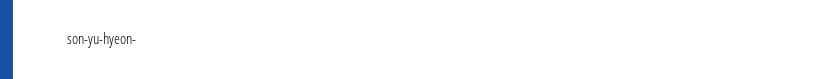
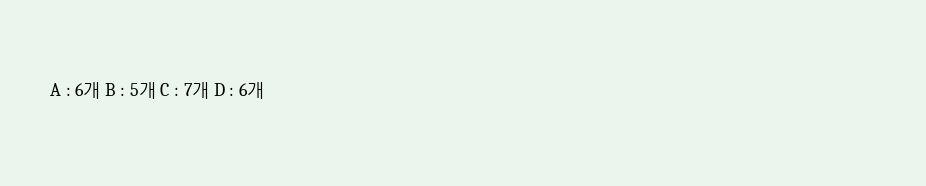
- son-yu-hyeon-
+ A : 6개 B : 5개 C : 7개 D : 6개

